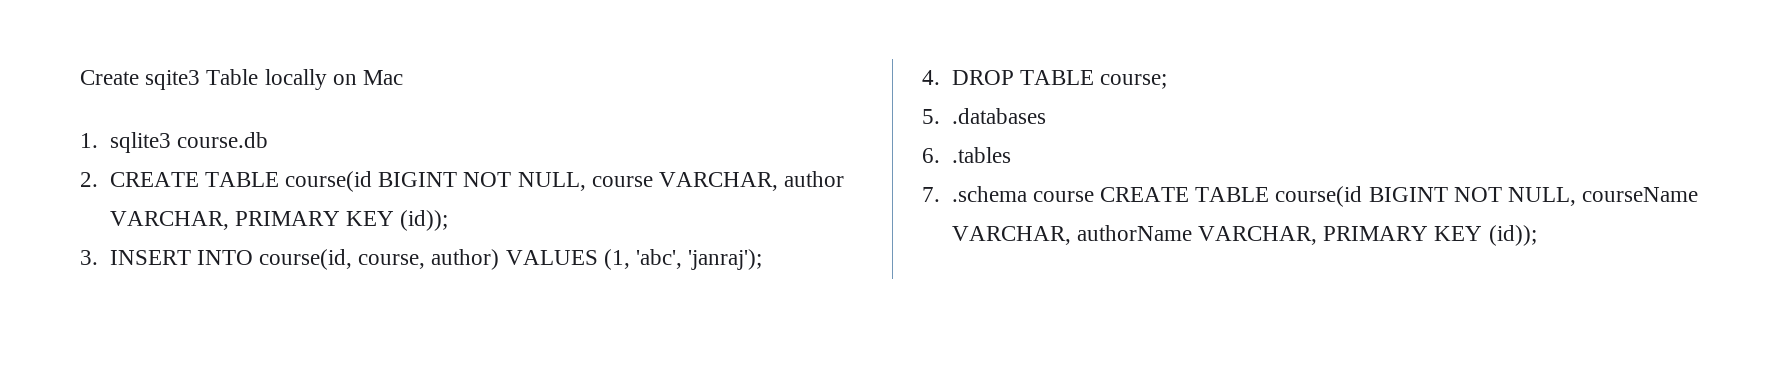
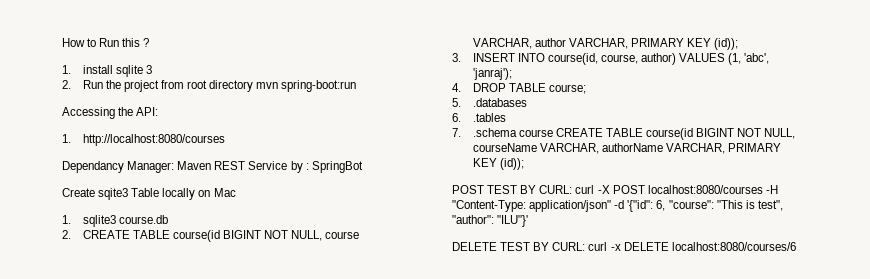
+ How to Run this ?
+ 1. install sqlite 3
+ 2. Run the project from root directory mvn spring-boot:run
+ Accessing the API:
+ 1. http://localhost:8080/courses
+ Dependancy Manager: Maven REST Service by : SpringBot
+ POST TEST BY CURL: curl -X POST localhost:8080/courses -H "Content-Type: application/json" -d '{"id": 6, "course": "This is test", "author": "ILU"}'
+ DELETE TEST BY CURL: curl -x DELETE localhost:8080/courses/6

